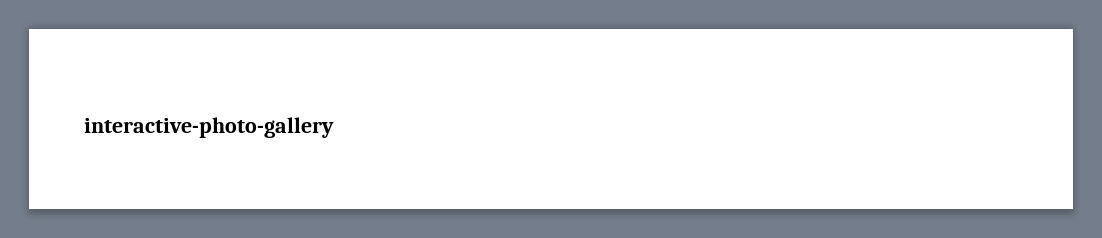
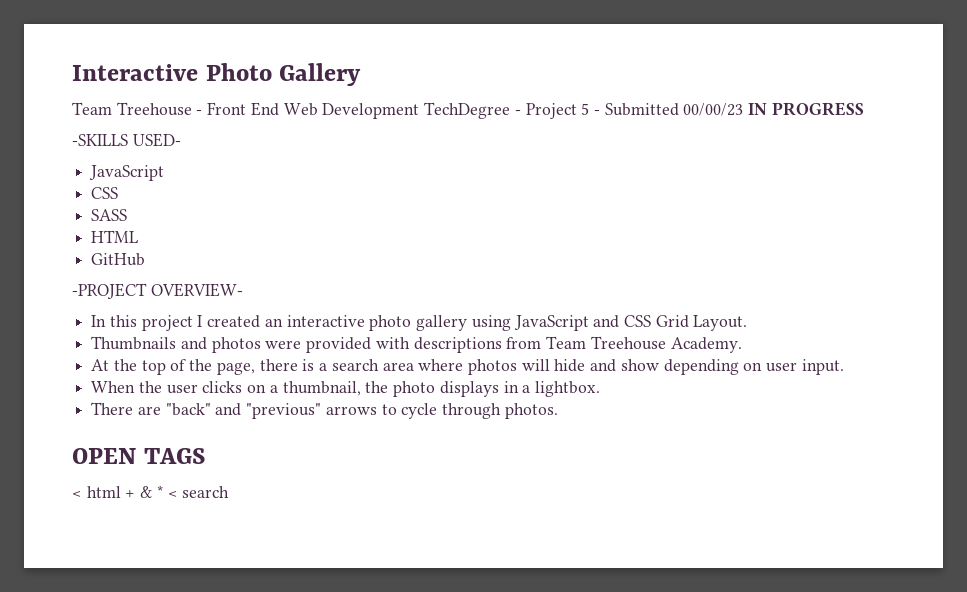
- interactive-photo-gallery
+ Interactive Photo Gallery
+ Team Treehouse - Front End Web Development TechDegree - Project 5 - Submitted 00/00/23 IN PROGRESS
+ -SKILLS USED-
+ JavaScript
+ CSS
+ SASS
+ HTML
+ GitHub
+ -PROJECT OVERVIEW-
+ In this project I created an interactive photo gallery using JavaScript and CSS Grid Layout.
+ Thumbnails and photos were provided with descriptions from Team Treehouse Academy.
+ At the top of the page, there is a search area where photos will hide and show depending on user input.
+ When the user clicks on a thumbnail, the photo displays in a lightbox.
+ There are "back" and "previous" arrows to cycle through photos.
+ OPEN TAGS
+ < html + & * < search

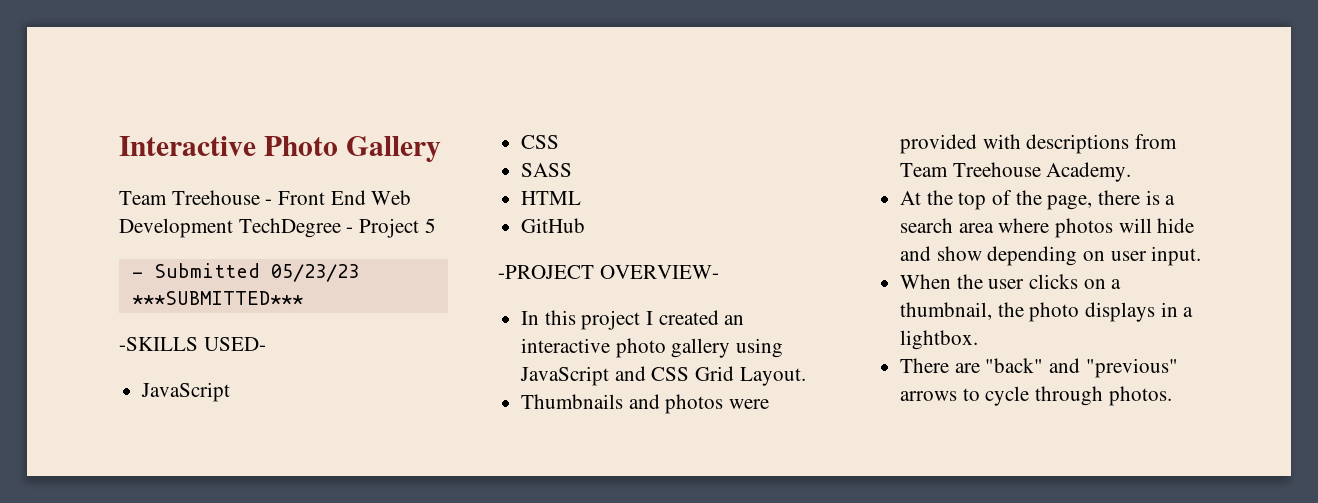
- Team Treehouse - Front End Web Development TechDegree - Project 5 - Submitted 00/00/23 IN PROGRESS
+ Team Treehouse - Front End Web Development TechDegree - Project 5
+ - Submitted 05/23/23 ***SUBMITTED***
- OPEN TAGS
- < html + & * < search

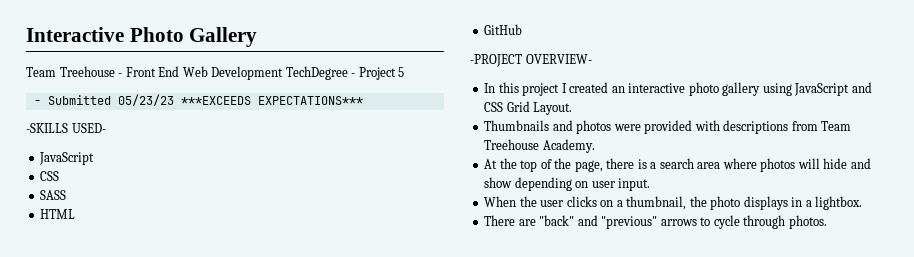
- - Submitted 05/23/23 ***SUBMITTED***
+ - Submitted 05/23/23 ***EXCEEDS EXPECTATIONS***

